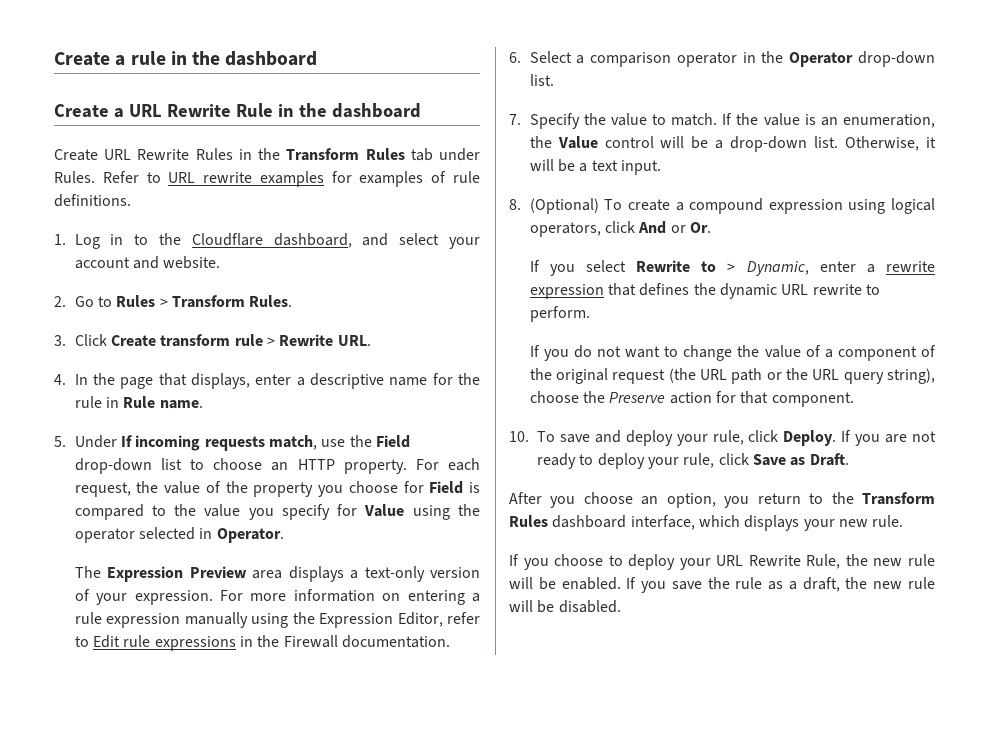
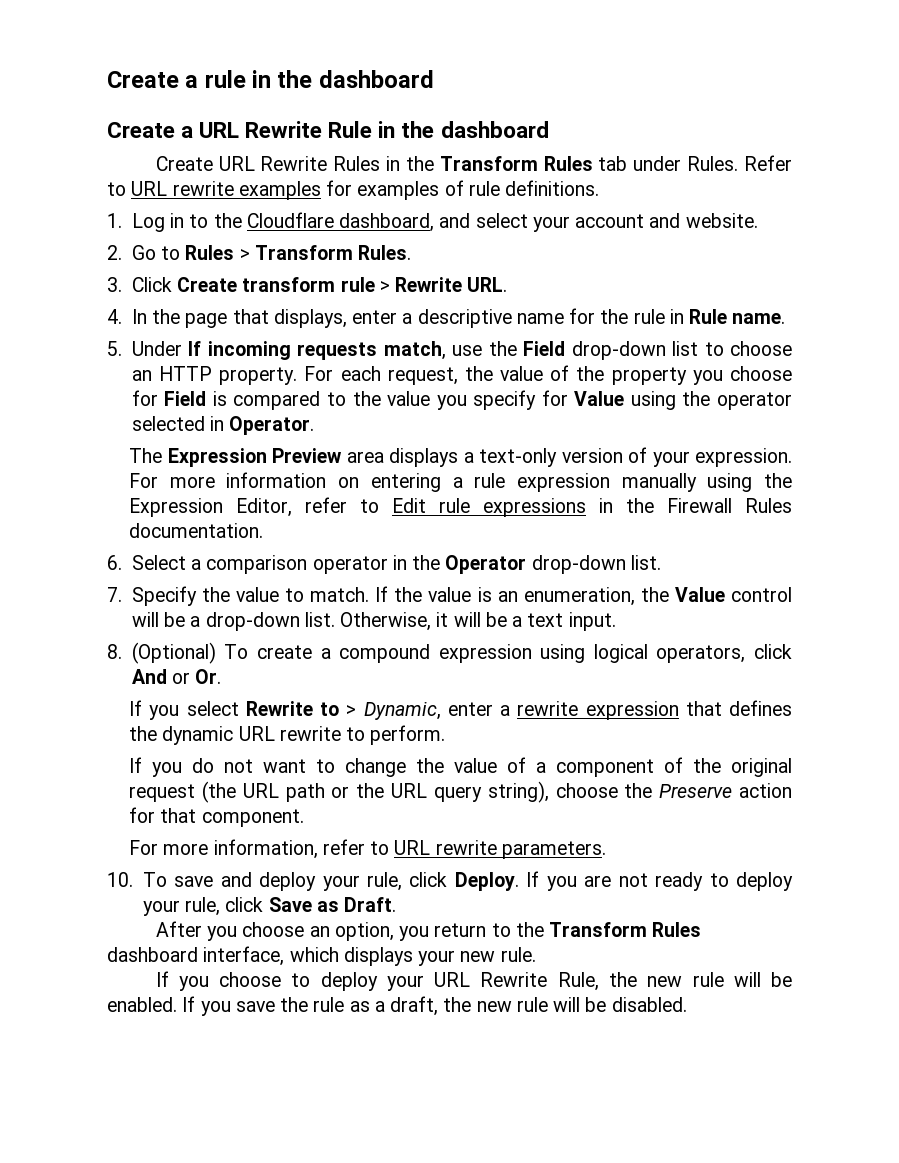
- For more information on entering a rule expression manually using the Expression Editor, refer to Edit rule expressions in the Firewall documentation.
+ For more information on entering a rule expression manually using the Expression Editor, refer to Edit rule expressions in the Firewall Rules documentation.
+ For more information, refer to URL rewrite parameters.

